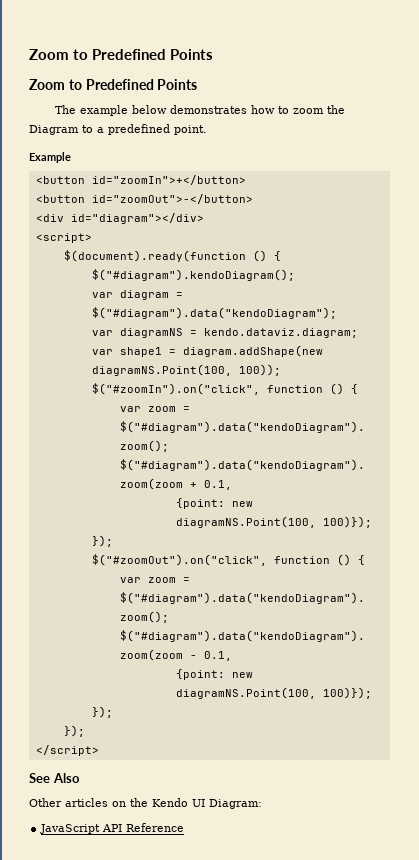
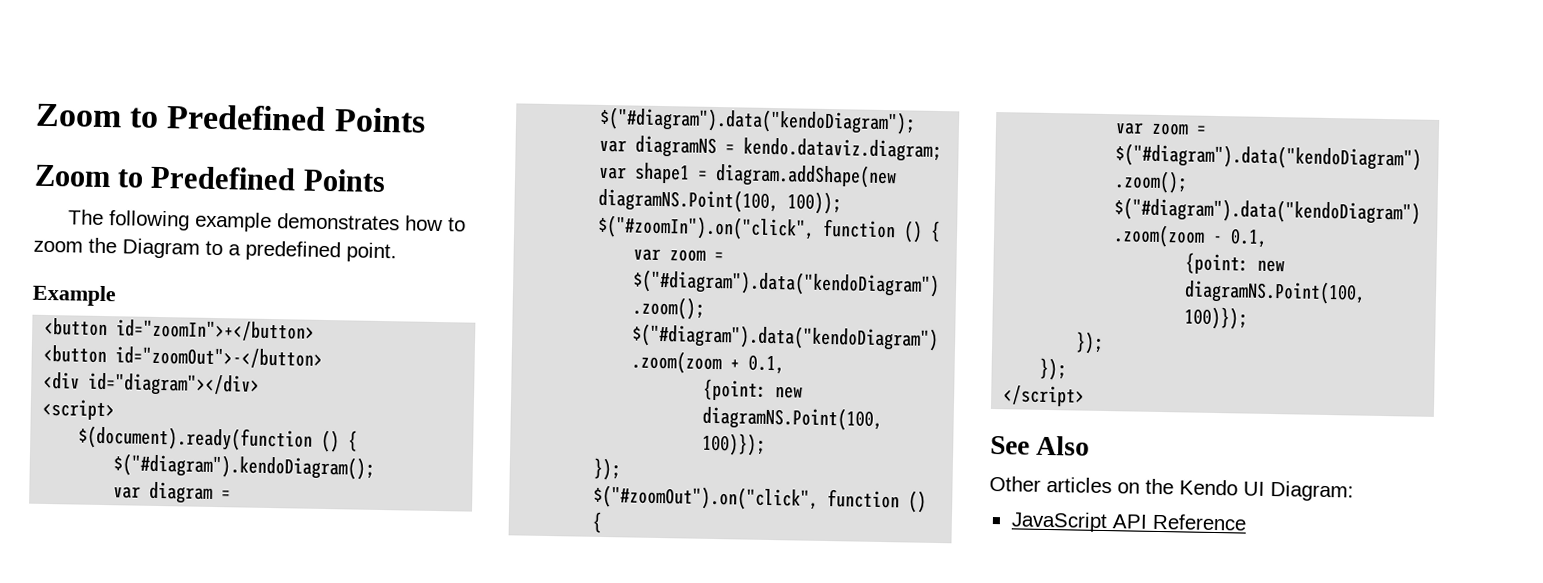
- The example below demonstrates how to zoom the Diagram to a predefined point.
+ The following example demonstrates how to zoom the Diagram to a predefined point.

